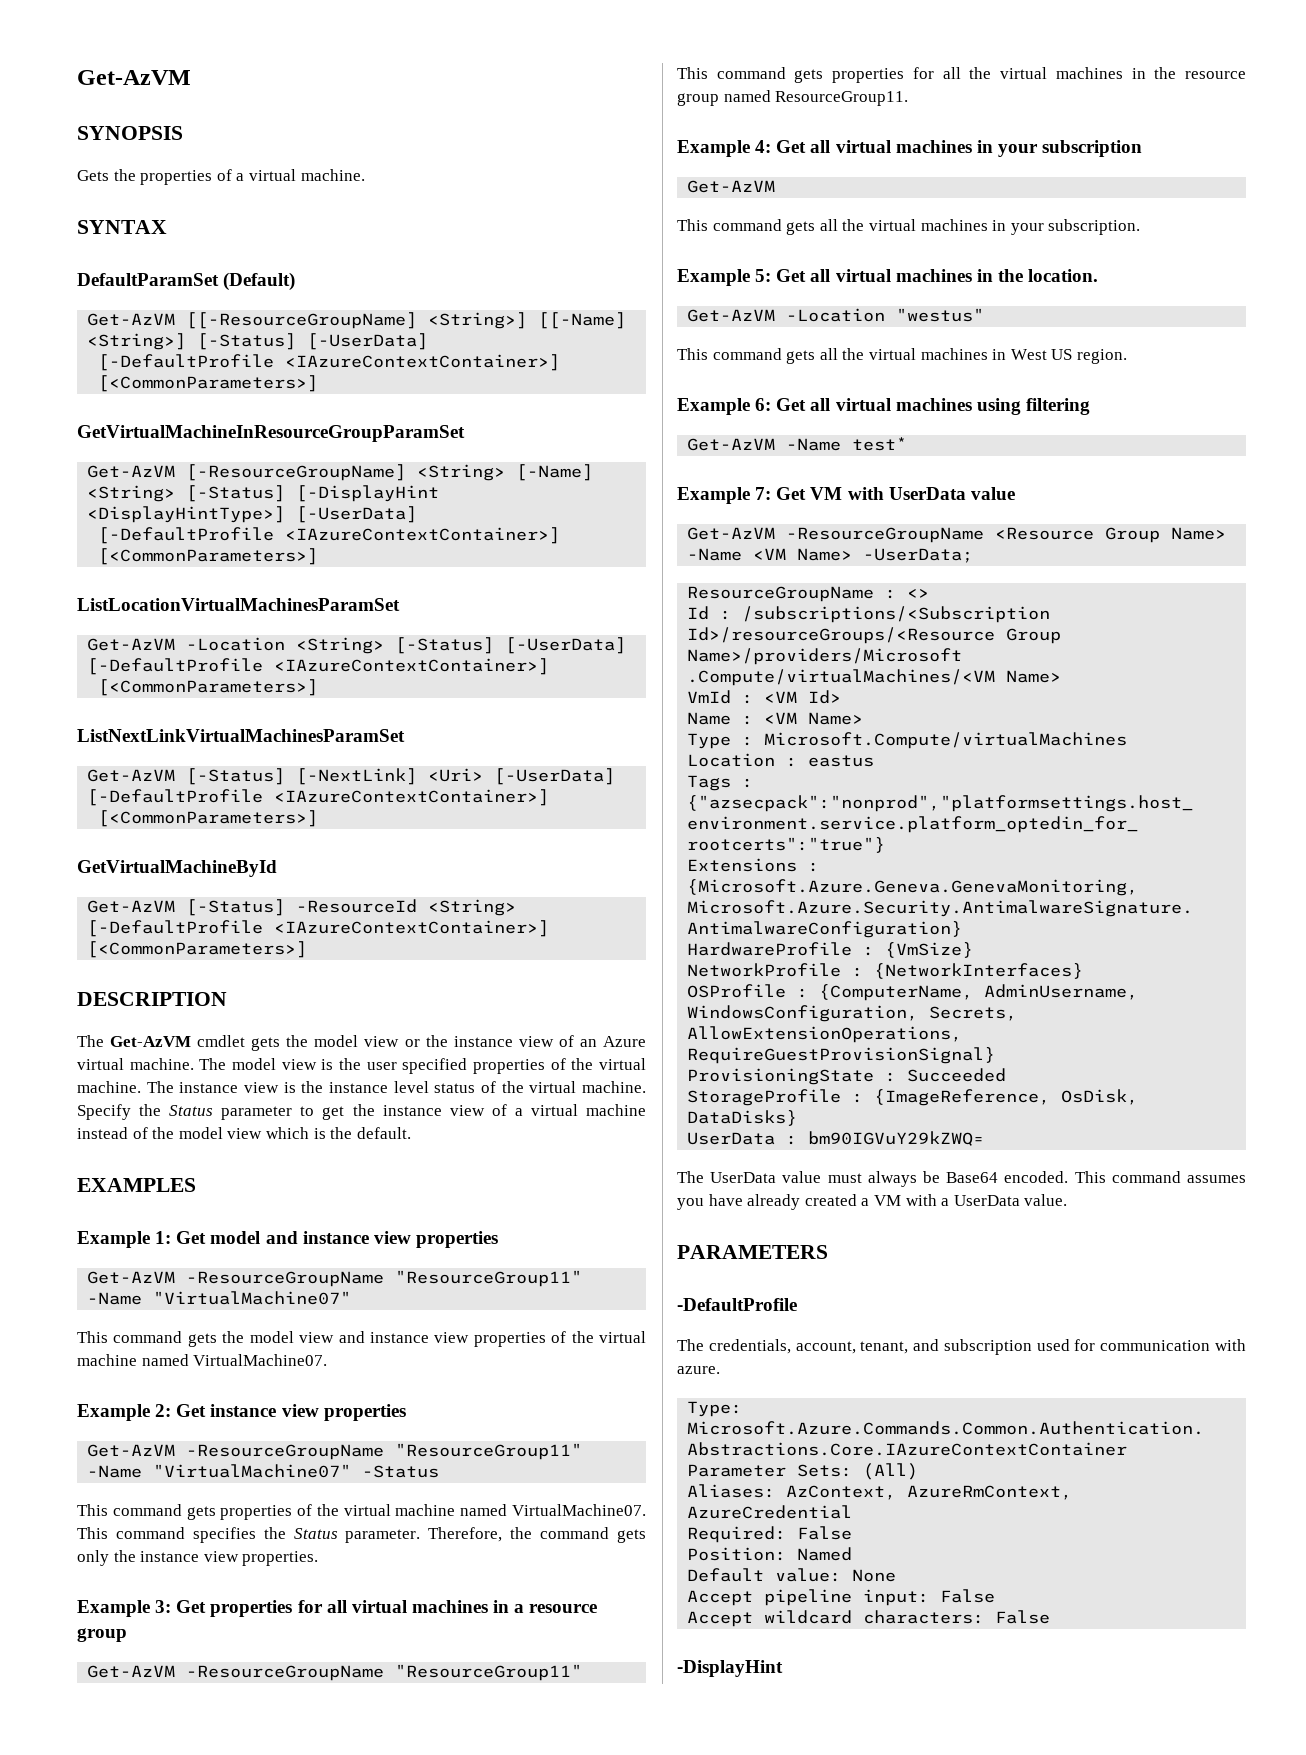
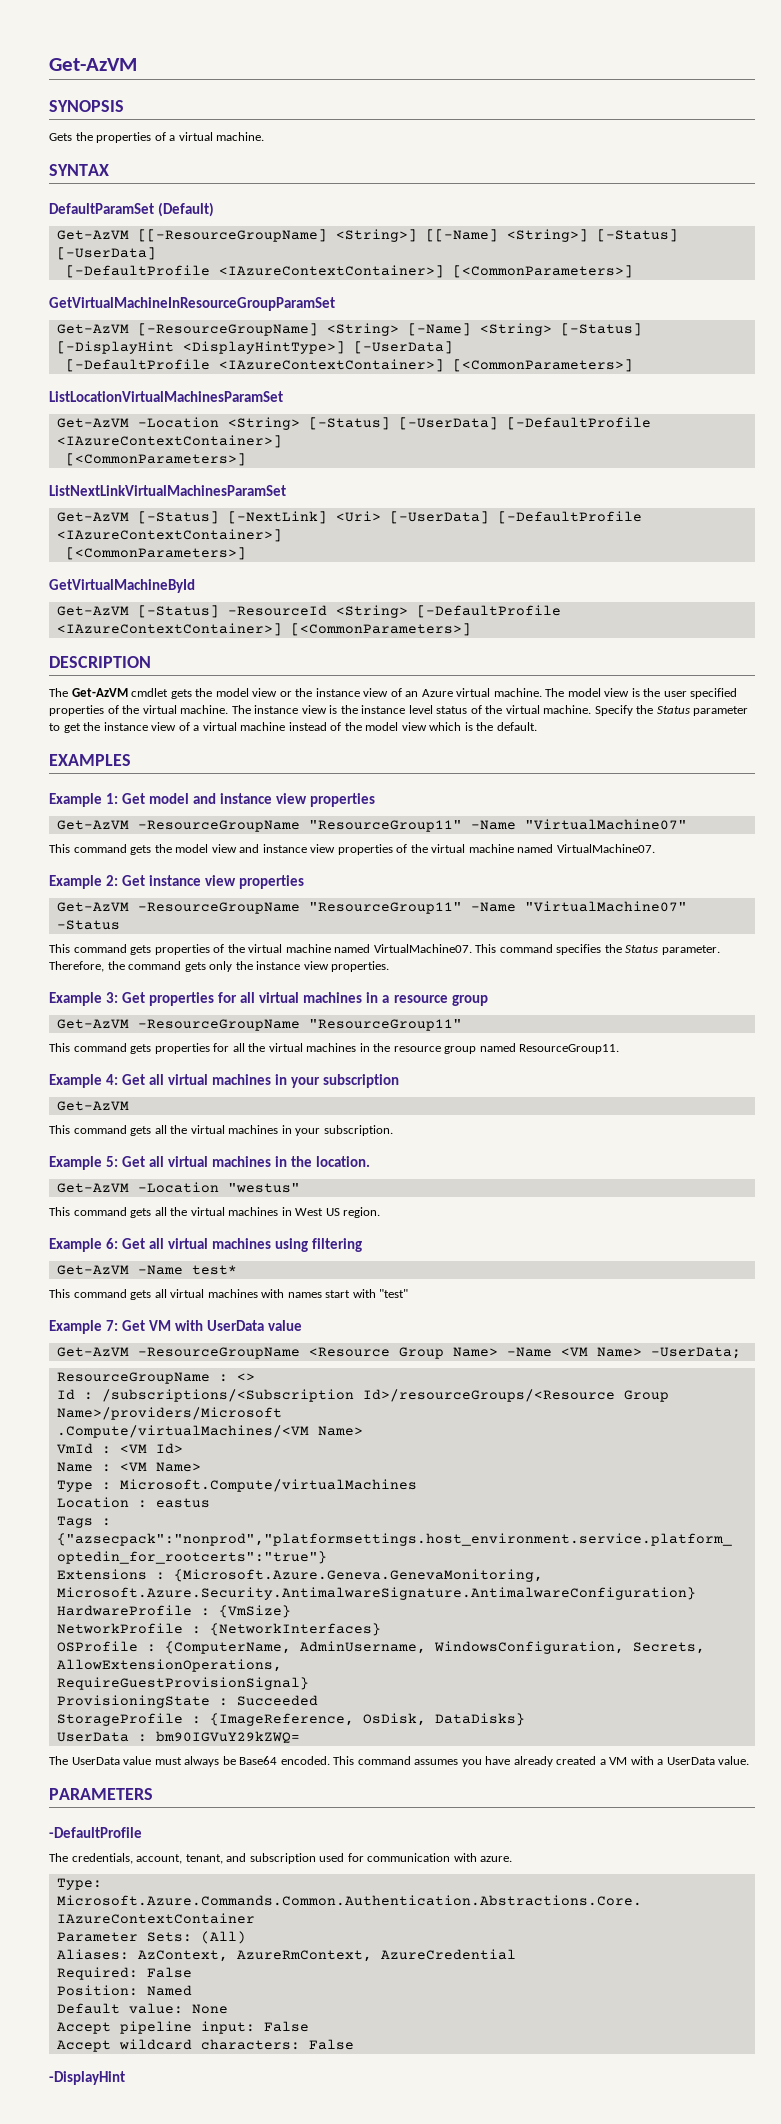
+ This command gets all virtual machines with names start with "test"

